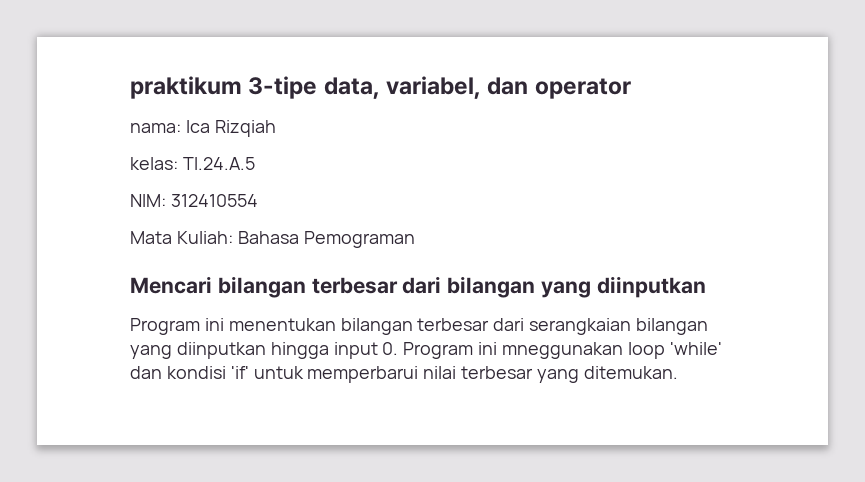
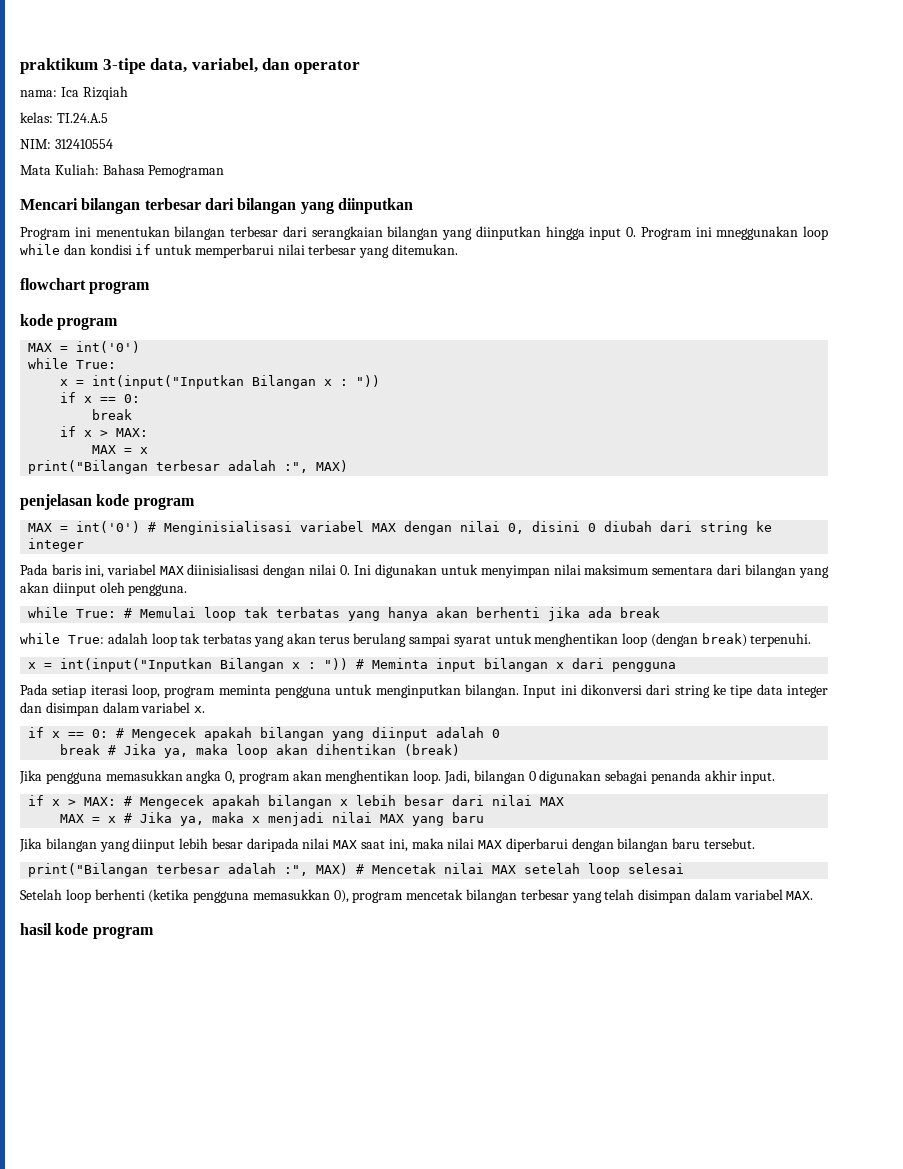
- Program ini menentukan bilangan terbesar dari serangkaian bilangan yang diinputkan hingga input 0. Program ini mneggunakan loop 'while' dan kondisi 'if' untuk memperbarui nilai terbesar yang ditemukan.
+ Program ini menentukan bilangan terbesar dari serangkaian bilangan yang diinputkan hingga input 0. Program ini mneggunakan loop while dan kondisi if untuk memperbarui nilai terbesar yang ditemukan.
+ flowchart program
+ kode program
+ MAX = int('0')
+ while True:
+ x = int(input("Inputkan Bilangan x : "))
+ if x == 0:
+ break
+ if x > MAX:
+ MAX = x
+ print("Bilangan terbesar adalah :", MAX)
+ penjelasan kode program
+ MAX = int('0') # Menginisialisasi variabel MAX dengan nilai 0, disini 0 diubah dari string ke integer
+ Pada baris ini, variabel MAX diinisialisasi dengan nilai 0. Ini digunakan untuk menyimpan nilai maksimum sementara dari bilangan yang akan diinput oleh pengguna.
+ while True: # Memulai loop tak terbatas yang hanya akan berhenti jika ada break
+ while True: adalah loop tak terbatas yang akan terus berulang sampai syarat untuk menghentikan loop (dengan break) terpenuhi.
+ x = int(input("Inputkan Bilangan x : ")) # Meminta input bilangan x dari pengguna
+ Pada setiap iterasi loop, program meminta pengguna untuk menginputkan bilangan. Input ini dikonversi dari string ke tipe data integer dan disimpan dalam variabel x.
+ if x == 0: # Mengecek apakah bilangan yang diinput adalah 0
+ break # Jika ya, maka loop akan dihentikan (break)
+ Jika pengguna memasukkan angka 0, program akan menghentikan loop. Jadi, bilangan 0 digunakan sebagai penanda akhir input.
+ if x > MAX: # Mengecek apakah bilangan x lebih besar dari nilai MAX
+ MAX = x # Jika ya, maka x menjadi nilai MAX yang baru
+ Jika bilangan yang diinput lebih besar daripada nilai MAX saat ini, maka nilai MAX diperbarui dengan bilangan baru tersebut.
+ print("Bilangan terbesar adalah :", MAX) # Mencetak nilai MAX setelah loop selesai
+ Setelah loop berhenti (ketika pengguna memasukkan 0), program mencetak bilangan terbesar yang telah disimpan dalam variabel MAX.
+ hasil kode program

